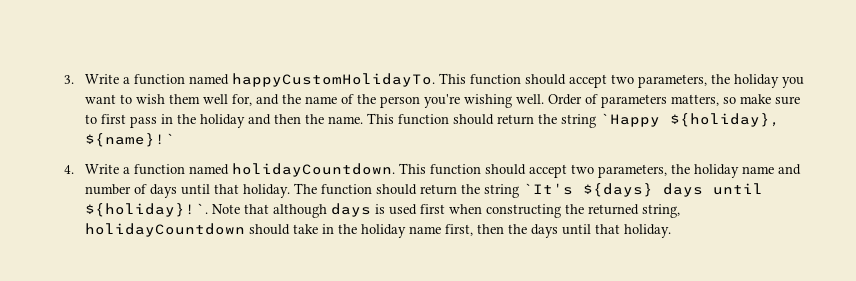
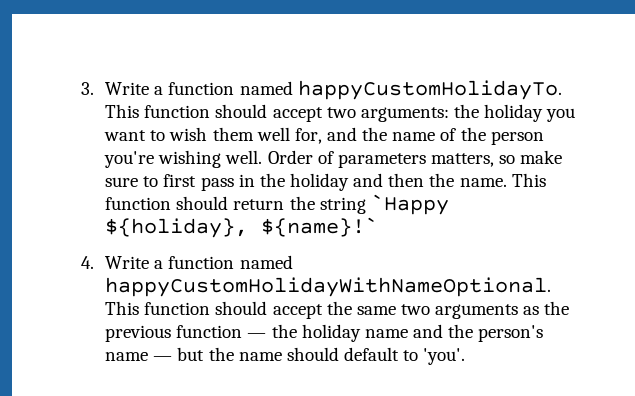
- This function should accept two parameters, the holiday you want to wish them well for, and the name of the person you're wishing well.
+ This function should accept two arguments: the holiday you want to wish them well for, and the name of the person you're wishing well.
- 4. Write a function named holidayCountdown. This function should accept two parameters, the holiday name and number of days until that holiday. The function should return the string `It's ${days} days until ${holiday}!`. Note that although days is used first when constructing the returned string, holidayCountdown should take in the holiday name first, then the days until that holiday.
+ 4. Write a function named happyCustomHolidayWithNameOptional. This function should accept the same two arguments as the previous function — the holiday name and the person's name — but the name should default to 'you'.

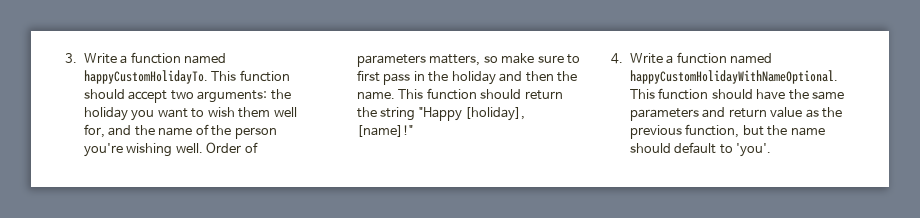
- This function should return the string `Happy ${holiday}, ${name}!`
+ This function should return the string "Happy [holiday], [name]!"
- This function should accept the same two arguments as the previous function — the holiday name and the person's name — but the name should default to 'you'.
+ This function should have the same parameters and return value as the previous function, but the name should default to 'you'.

